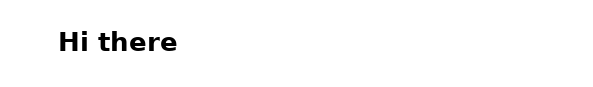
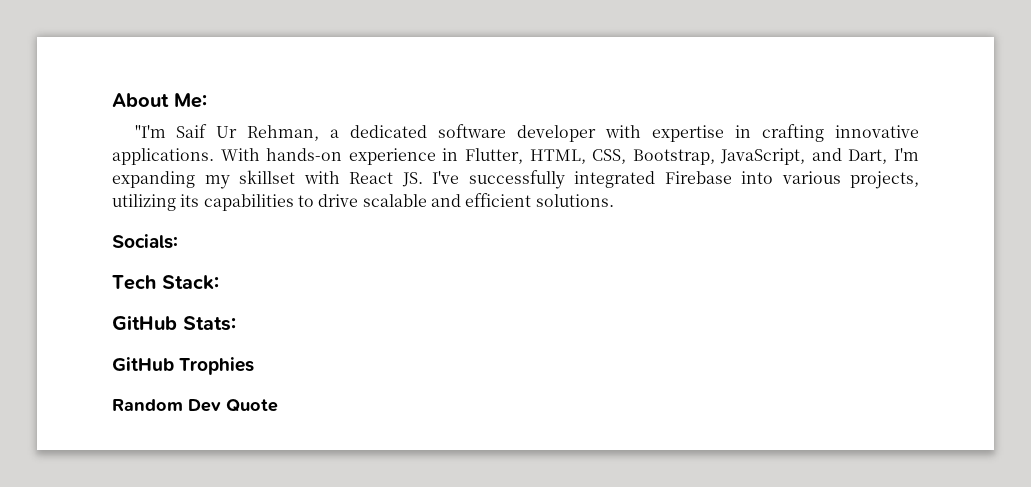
- Hi there
+ About Me:
+ "I'm Saif Ur Rehman, a dedicated software developer with expertise in crafting innovative applications. With hands-on experience in Flutter, HTML, CSS, Bootstrap, JavaScript, and Dart, I'm expanding my skillset with React JS. I've successfully integrated Firebase into various projects, utilizing its capabilities to drive scalable and efficient solutions.
+ Socials:
+ Tech Stack:
+ GitHub Stats:
+ GitHub Trophies
+ Random Dev Quote

